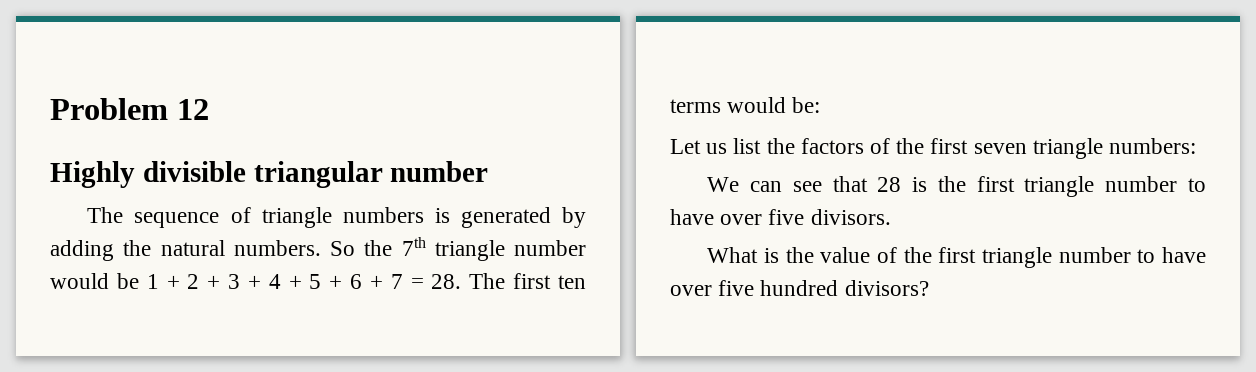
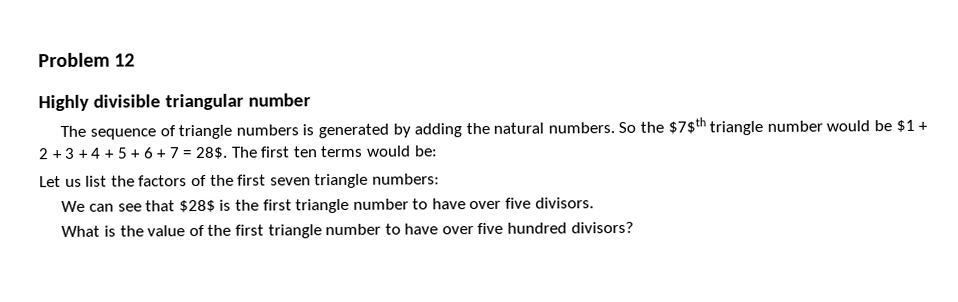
- So the 7th triangle number would be 1 + 2 + 3 + 4 + 5 + 6 + 7 = 28. The first ten terms would be:
+ So the $7$th triangle number would be $1 + 2 + 3 + 4 + 5 + 6 + 7 = 28$. The first ten terms would be:
- We can see that 28 is the first triangle number to have over five divisors.
+ We can see that $28$ is the first triangle number to have over five divisors.

